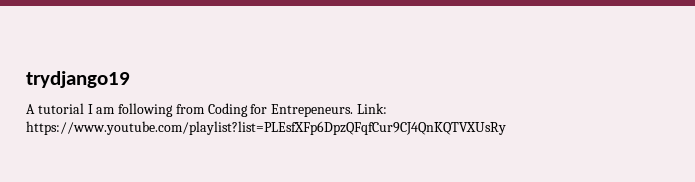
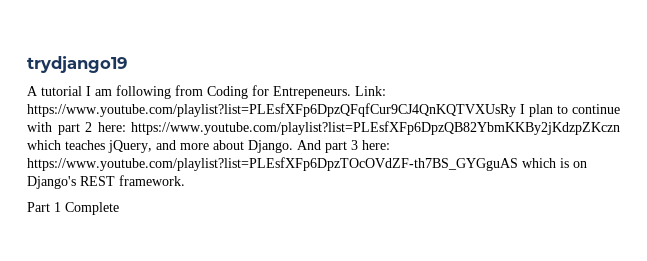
- Link: https://www.youtube.com/playlist?list=PLEsfXFp6DpzQFqfCur9CJ4QnKQTVXUsRy
+ Link: https://www.youtube.com/playlist?list=PLEsfXFp6DpzQFqfCur9CJ4QnKQTVXUsRy I plan to continue with part 2 here: https://www.youtube.com/playlist?list=PLEsfXFp6DpzQB82YbmKKBy2jKdzpZKczn which teaches jQuery, and more about Django. And part 3 here: https://www.youtube.com/playlist?list=PLEsfXFp6DpzTOcOVdZF-th7BS_GYGguAS which is on Django's REST framework.
+ Part 1 Complete

